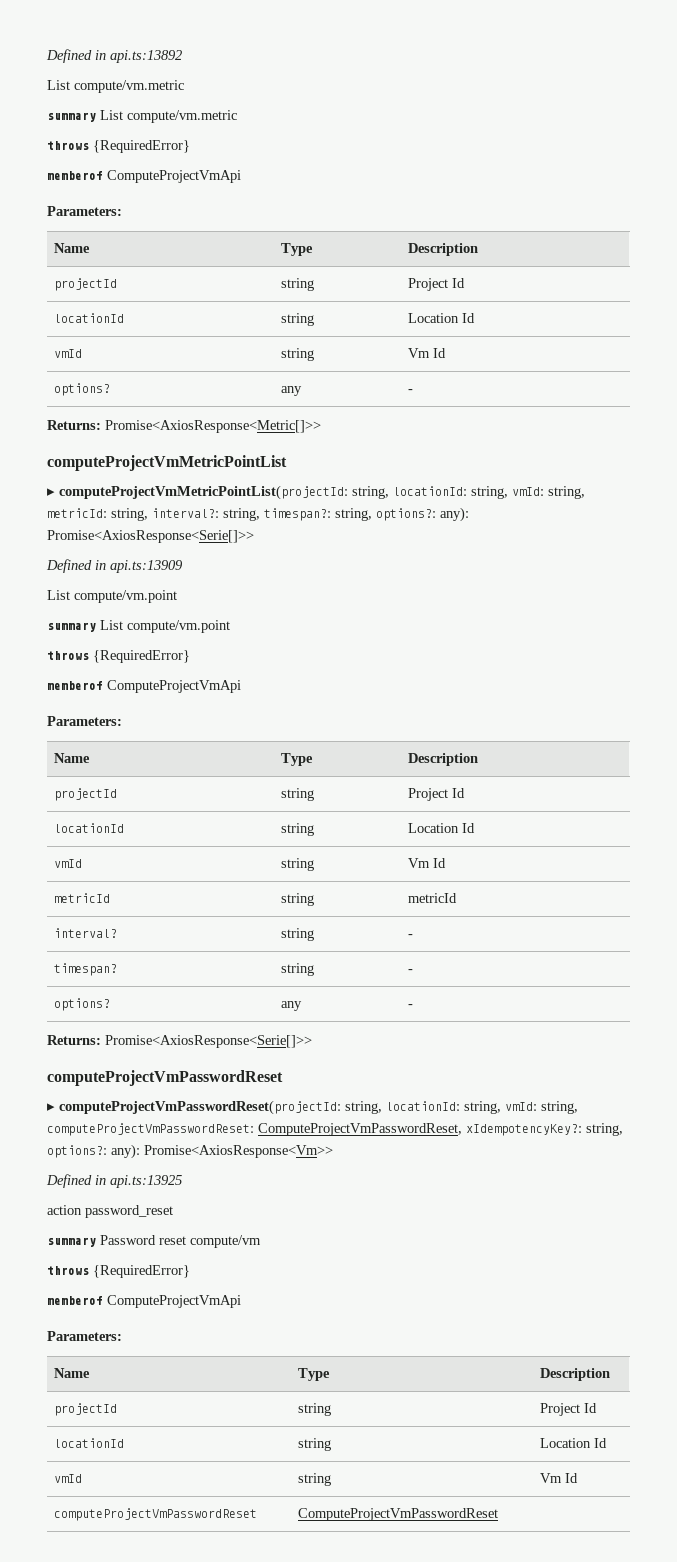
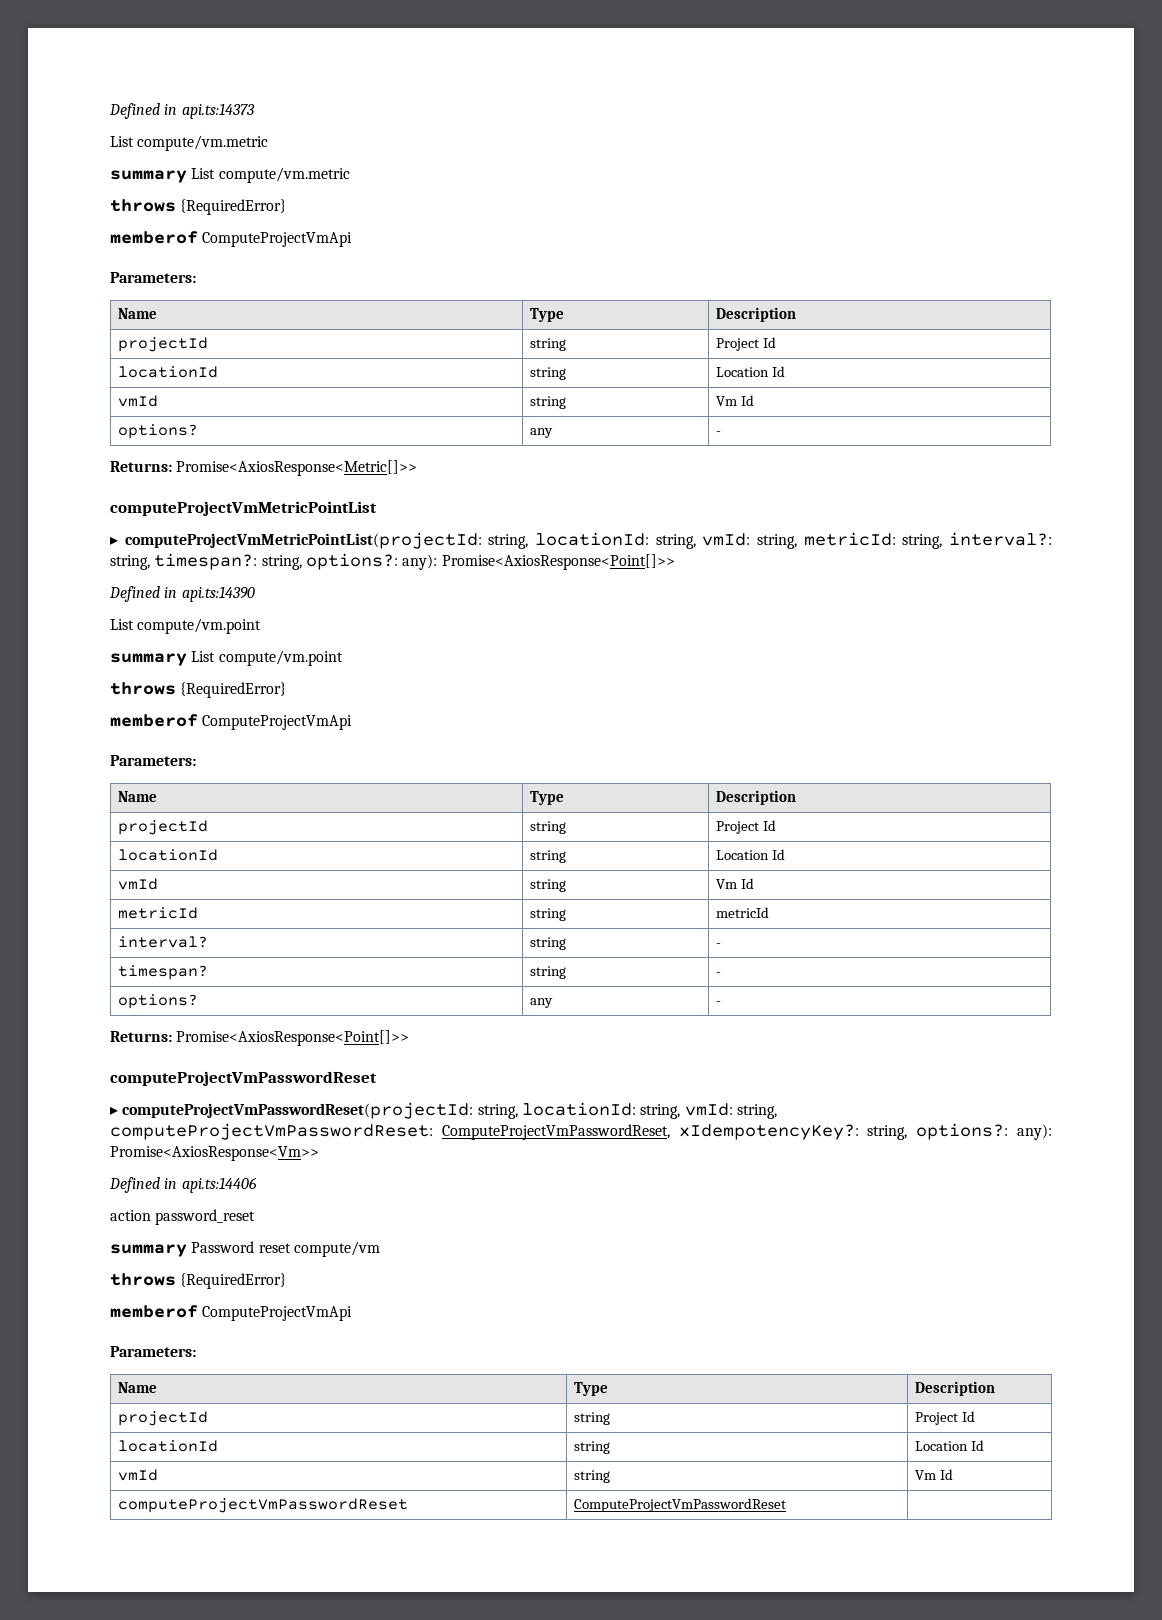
- Defined in api.ts:13892
+ Defined in api.ts:14373
- ▸ computeProjectVmMetricPointList(projectId: string, locationId: string, vmId: string, metricId: string, interval?: string, timespan?: string, options?: any): Promise<AxiosResponse<Serie[]>>
- Defined in api.ts:13909
+ ▸ computeProjectVmMetricPointList(projectId: string, locationId: string, vmId: string, metricId: string, interval?: string, timespan?: string, options?: any): Promise<AxiosResponse<Point[]>>
+ Defined in api.ts:14390
- Returns: Promise<AxiosResponse<Serie[]>>
+ Returns: Promise<AxiosResponse<Point[]>>
- Defined in api.ts:13925
+ Defined in api.ts:14406

